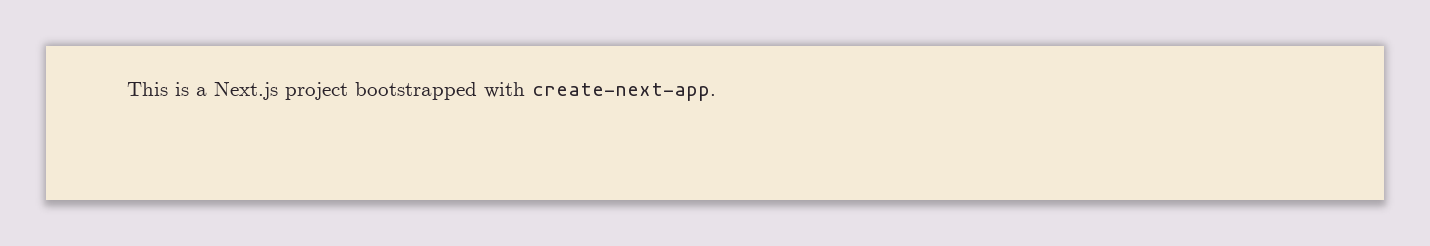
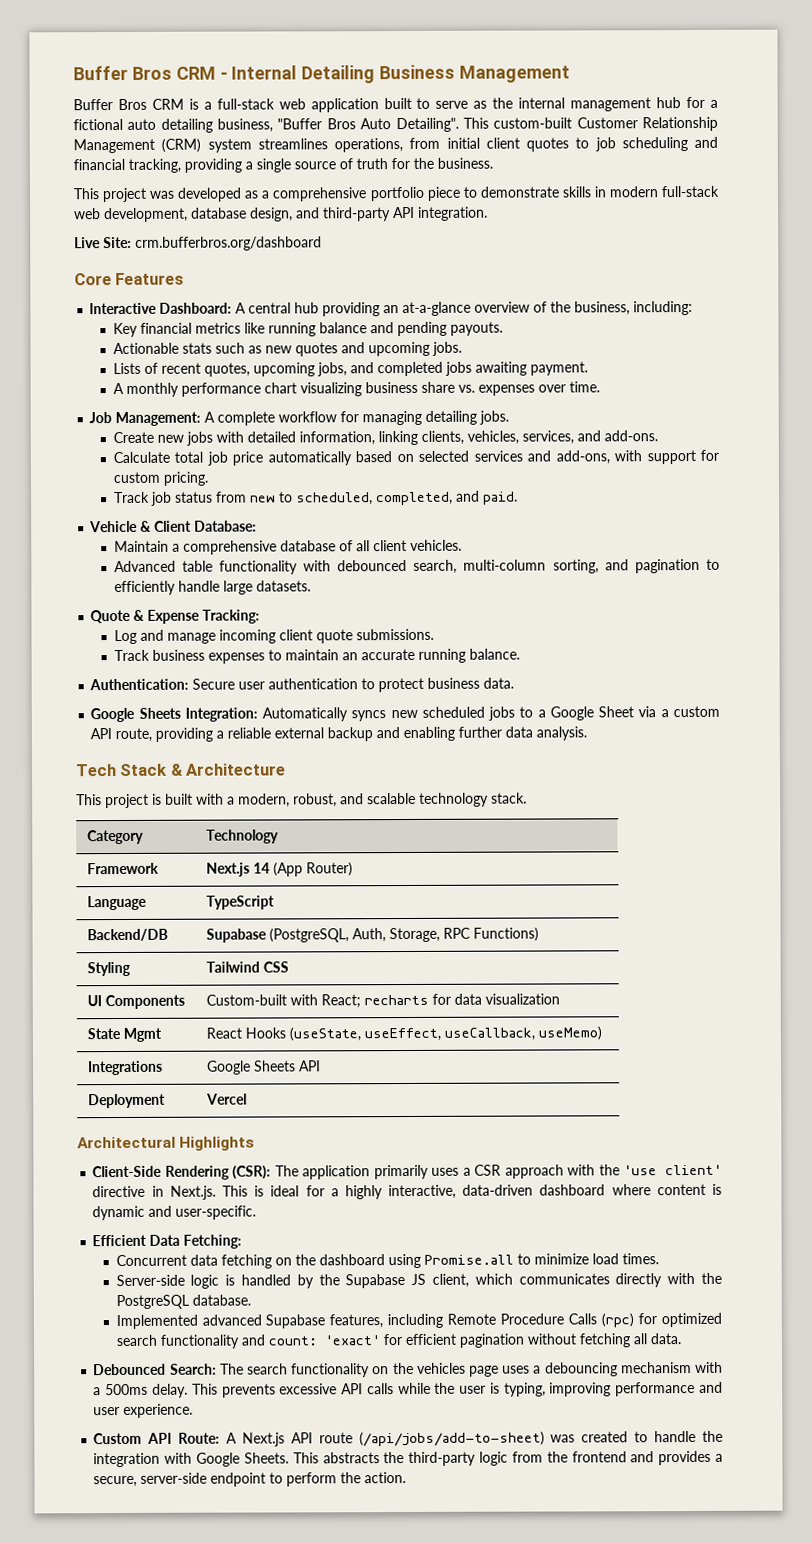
- This is a Next.js project bootstrapped with create-next-app.
+ Buffer Bros CRM - Internal Detailing Business Management
+ Buffer Bros CRM is a full-stack web application built to serve as the internal management hub for a fictional auto detailing business, "Buffer Bros Auto Detailing". This custom-built Customer Relationship Management (CRM) system streamlines operations, from initial client quotes to job scheduling and financial tracking, providing a single source of truth for the business.
+ This project was developed as a comprehensive portfolio piece to demonstrate skills in modern full-stack web development, database design, and third-party API integration.
+ Live Site: crm.bufferbros.org/dashboard
+ Core Features
+ Interactive Dashboard: A central hub providing an at-a-glance overview of the business, including:
+ Key financial metrics like running balance and pending payouts.
+ Actionable stats such as new quotes and upcoming jobs.
+ Lists of recent quotes, upcoming jobs, and completed jobs awaiting payment.
+ A monthly performance chart visualizing business share vs. expenses over time.
+ Job Management: A complete workflow for managing detailing jobs.
+ Create new jobs with detailed information, linking clients, vehicles, services, and add-ons.
+ Calculate total job price automatically based on selected services and add-ons, with support for custom pricing.
+ Track job status from new to scheduled, completed, and paid.
+ Vehicle & Client Database:
+ Maintain a comprehensive database of all client vehicles.
+ Advanced table functionality with debounced search, multi-column sorting, and pagination to efficiently handle large datasets.
+ Quote & Expense Tracking:
+ Log and manage incoming client quote submissions.
+ Track business expenses to maintain an accurate running balance.
+ Authentication: Secure user authentication to protect business data.
+ Google Sheets Integration: Automatically syncs new scheduled jobs to a Google Sheet via a custom API route, providing a reliable external backup and enabling further data analysis.
+ Tech Stack & Architecture
+ This project is built with a modern, robust, and scalable technology stack.
+ Category | Technology
+ Framework | Next.js 14 (App Router)
+ Language | TypeScript
+ Backend/DB | Supabase (PostgreSQL, Auth, Storage, RPC Functions)
+ Styling | Tailwind CSS
+ UI Components | Custom-built with React; recharts for data visualization
+ State Mgmt | React Hooks (useState, useEffect, useCallback, useMemo)
+ Integrations | Google Sheets API
+ Deployment | Vercel
+ Architectural Highlights
+ Client-Side Rendering (CSR): The application primarily uses a CSR approach with the 'use client' directive in Next.js. This is ideal for a highly interactive, data-driven dashboard where content is dynamic and user-specific.
+ Efficient Data Fetching:
+ Concurrent data fetching on the dashboard using Promise.all to minimize load times.
+ Server-side logic is handled by the Supabase JS client, which communicates directly with the PostgreSQL database.
+ Implemented advanced Supabase features, including Remote Procedure Calls (rpc) for optimized search functionality and count: 'exact' for efficient pagination without fetching all data.
+ Debounced Search: The search functionality on the vehicles page uses a debouncing mechanism with a 500ms delay. This prevents excessive API calls while the user is typing, improving performance and user experience.
+ Custom API Route: A Next.js API route (/api/jobs/add-to-sheet) was created to handle the integration with Google Sheets. This abstracts the third-party logic from the frontend and provides a secure, server-side endpoint to perform the action.

